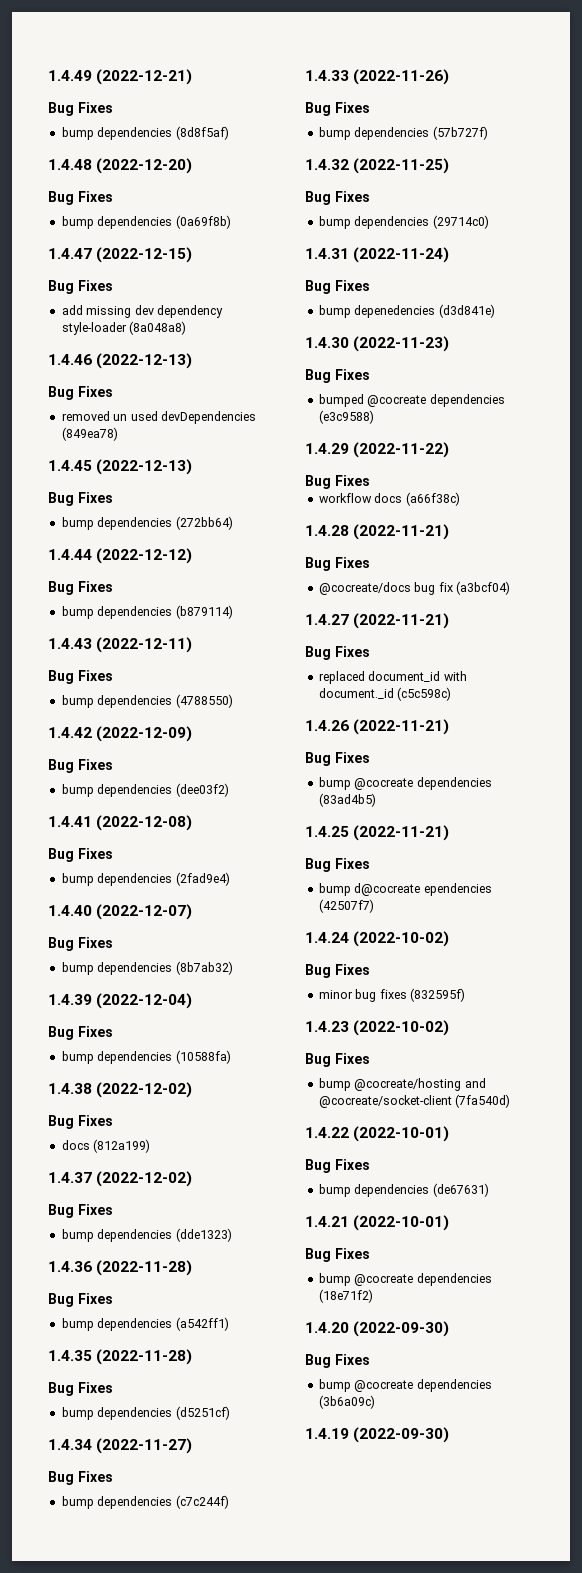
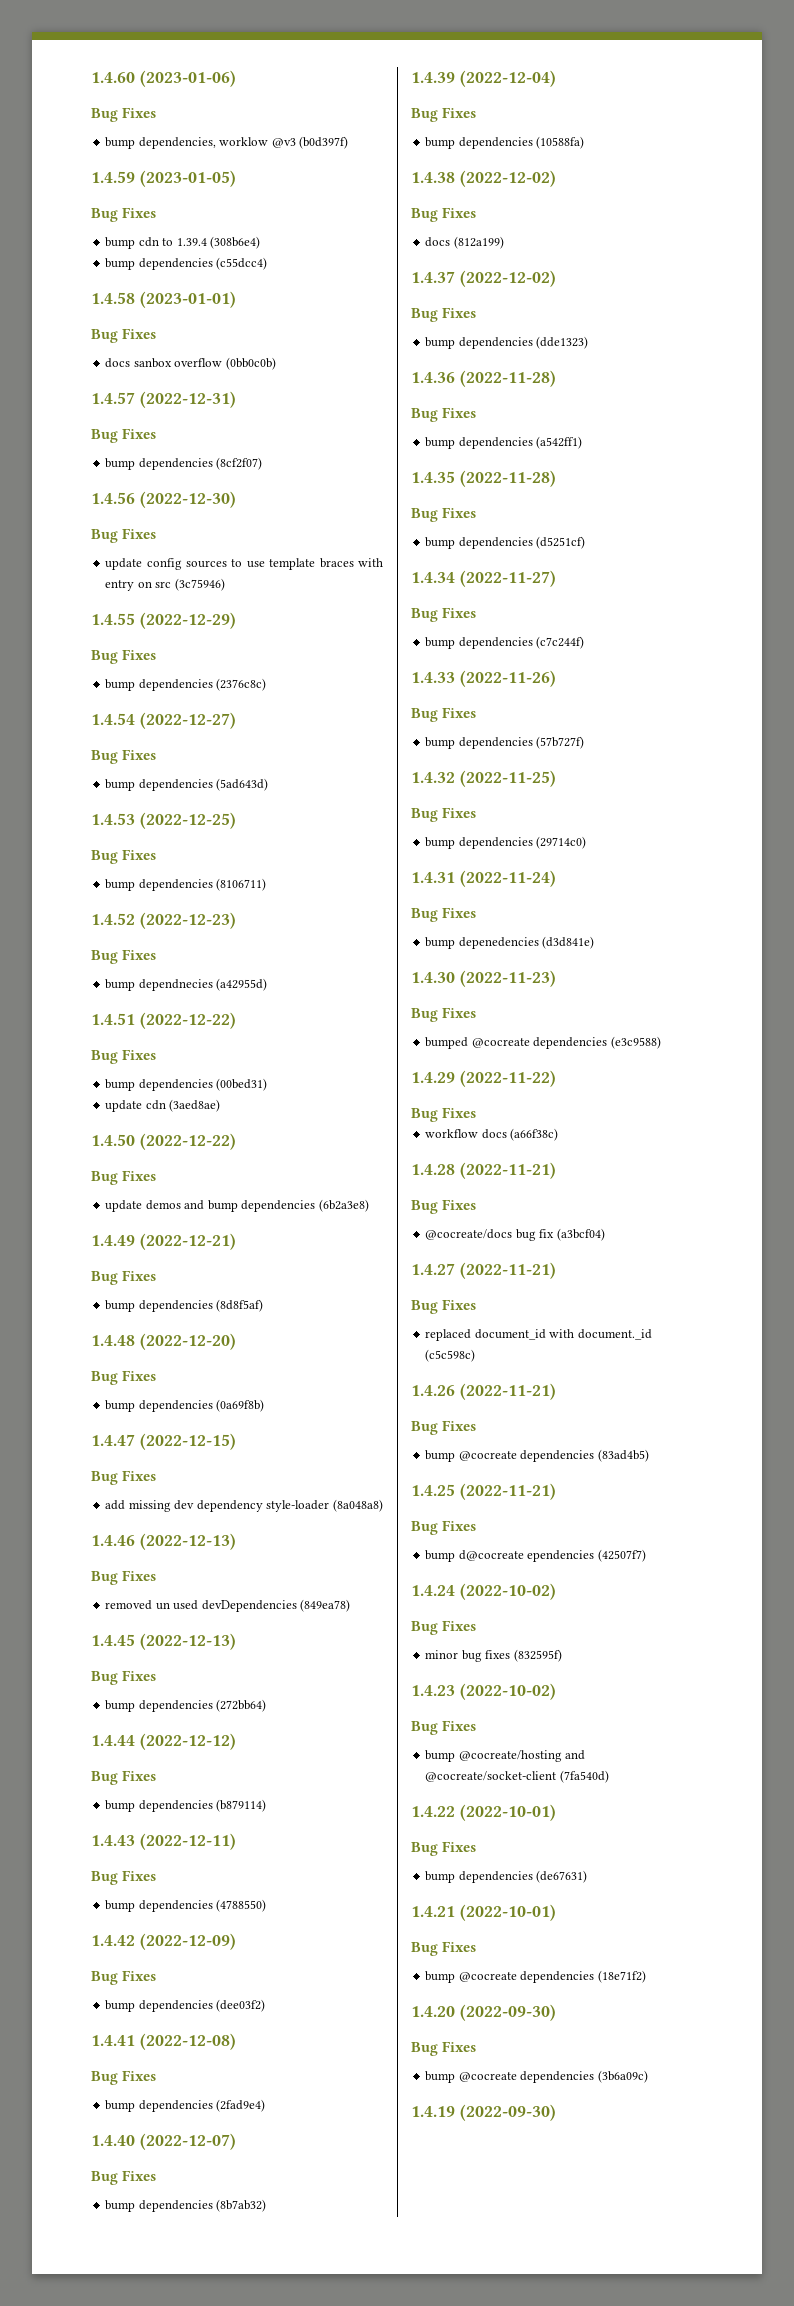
+ 1.4.60 (2023-01-06)
+ Bug Fixes
+ bump dependencies, worklow @v3 (b0d397f)
+ 1.4.59 (2023-01-05)
+ Bug Fixes
+ bump cdn to 1.39.4 (308b6e4)
+ bump dependencies (c55dcc4)
+ 1.4.58 (2023-01-01)
+ Bug Fixes
+ docs sanbox overflow (0bb0c0b)
+ 1.4.57 (2022-12-31)
+ Bug Fixes
+ bump dependencies (8cf2f07)
+ 1.4.56 (2022-12-30)
+ Bug Fixes
+ update config sources to use template braces with entry on src (3c75946)
+ 1.4.55 (2022-12-29)
+ Bug Fixes
+ bump dependencies (2376c8c)
+ 1.4.54 (2022-12-27)
+ Bug Fixes
+ bump dependencies (5ad643d)
+ 1.4.53 (2022-12-25)
+ Bug Fixes
+ bump dependencies (8106711)
+ 1.4.52 (2022-12-23)
+ Bug Fixes
+ bump dependnecies (a42955d)
+ 1.4.51 (2022-12-22)
+ Bug Fixes
+ bump dependencies (00bed31)
+ update cdn (3aed8ae)
+ 1.4.50 (2022-12-22)
+ Bug Fixes
+ update demos and bump dependencies (6b2a3e8)

